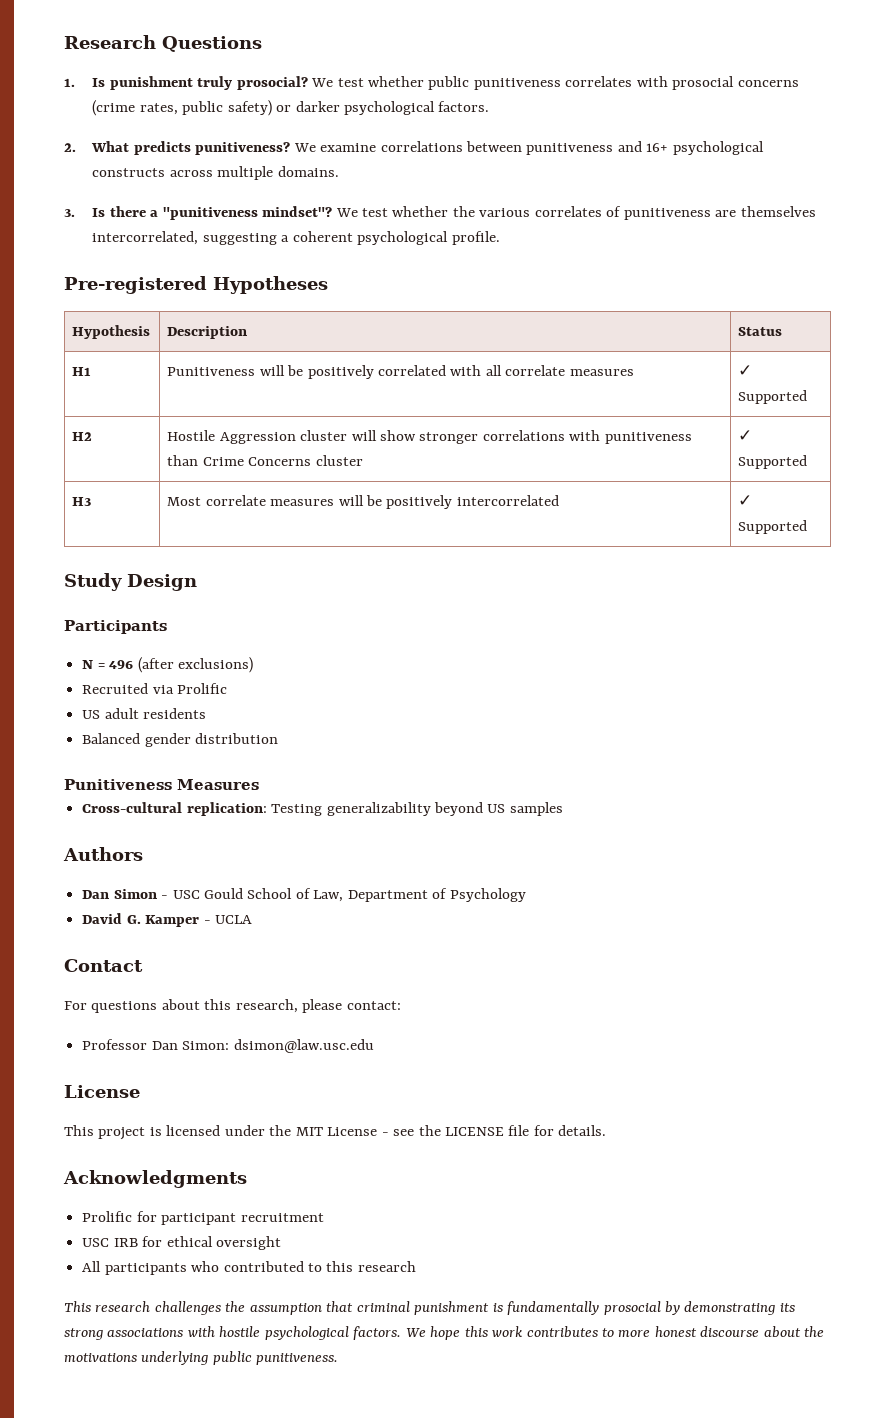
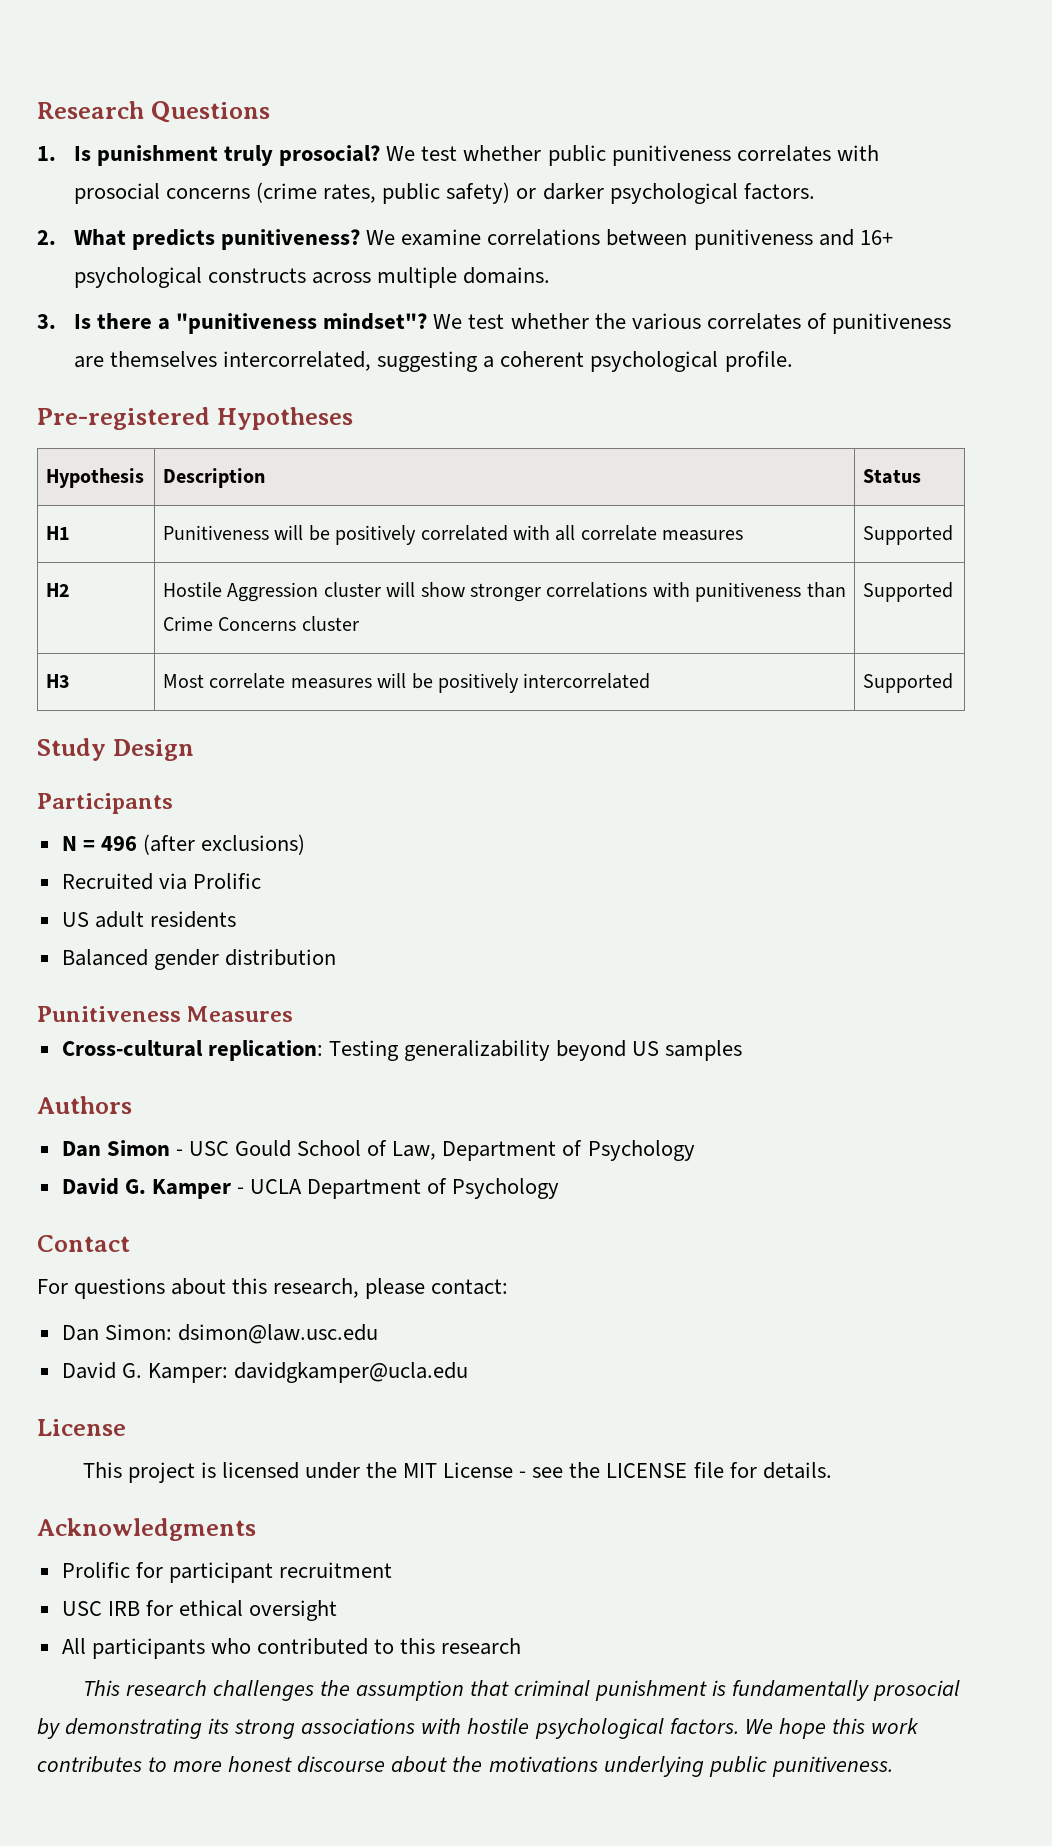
- H1 | Punitiveness will be positively correlated with all correlate measures | ✓ Supported
+ H1 | Punitiveness will be positively correlated with all correlate measures | Supported
- H2 | Hostile Aggression cluster will show stronger correlations with punitiveness than Crime Concerns cluster | ✓ Supported
+ H2 | Hostile Aggression cluster will show stronger correlations with punitiveness than Crime Concerns cluster | Supported
- H3 | Most correlate measures will be positively intercorrelated | ✓ Supported
+ H3 | Most correlate measures will be positively intercorrelated | Supported
- David G. Kamper - UCLA
+ David G. Kamper - UCLA Department of Psychology
- Professor Dan Simon: dsimon@law.usc.edu
+ Dan Simon: dsimon@law.usc.edu
+ David G. Kamper: davidgkamper@ucla.edu

